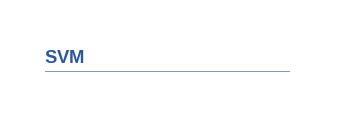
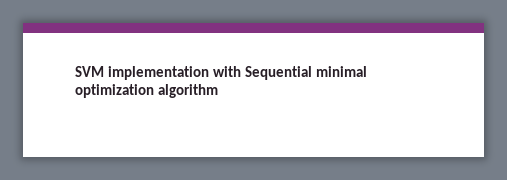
- SVM
+ SVM implementation with Sequential minimal optimization algorithm

